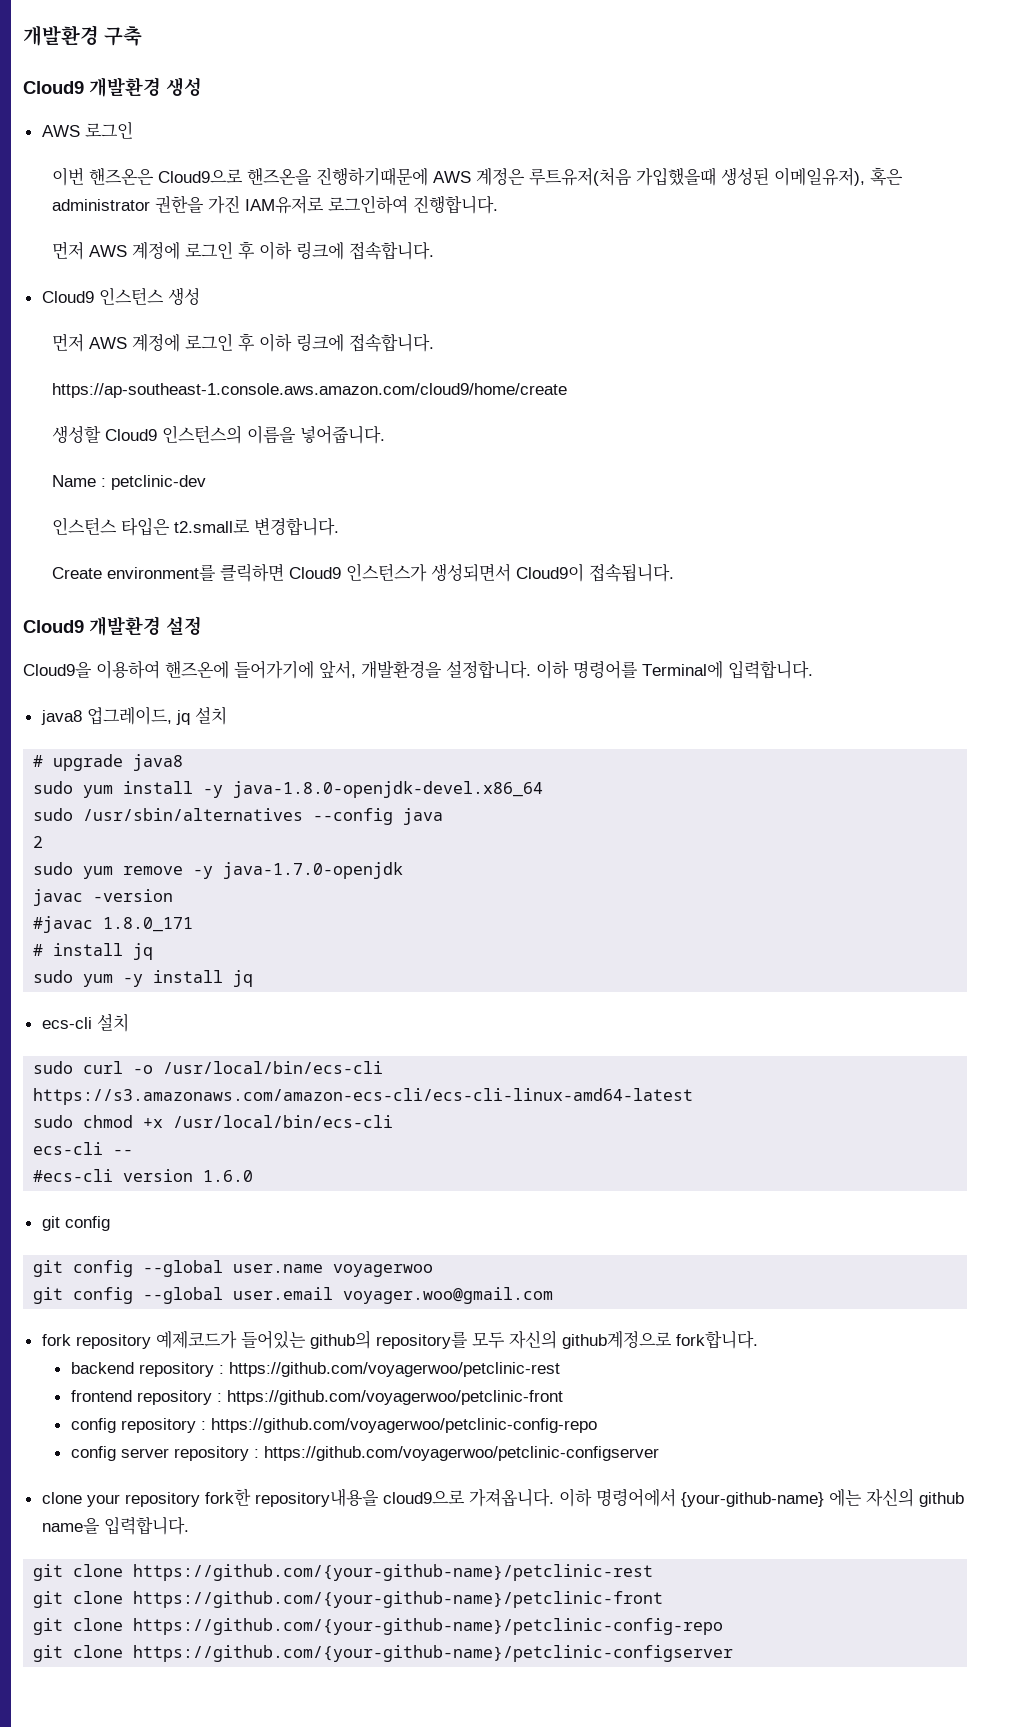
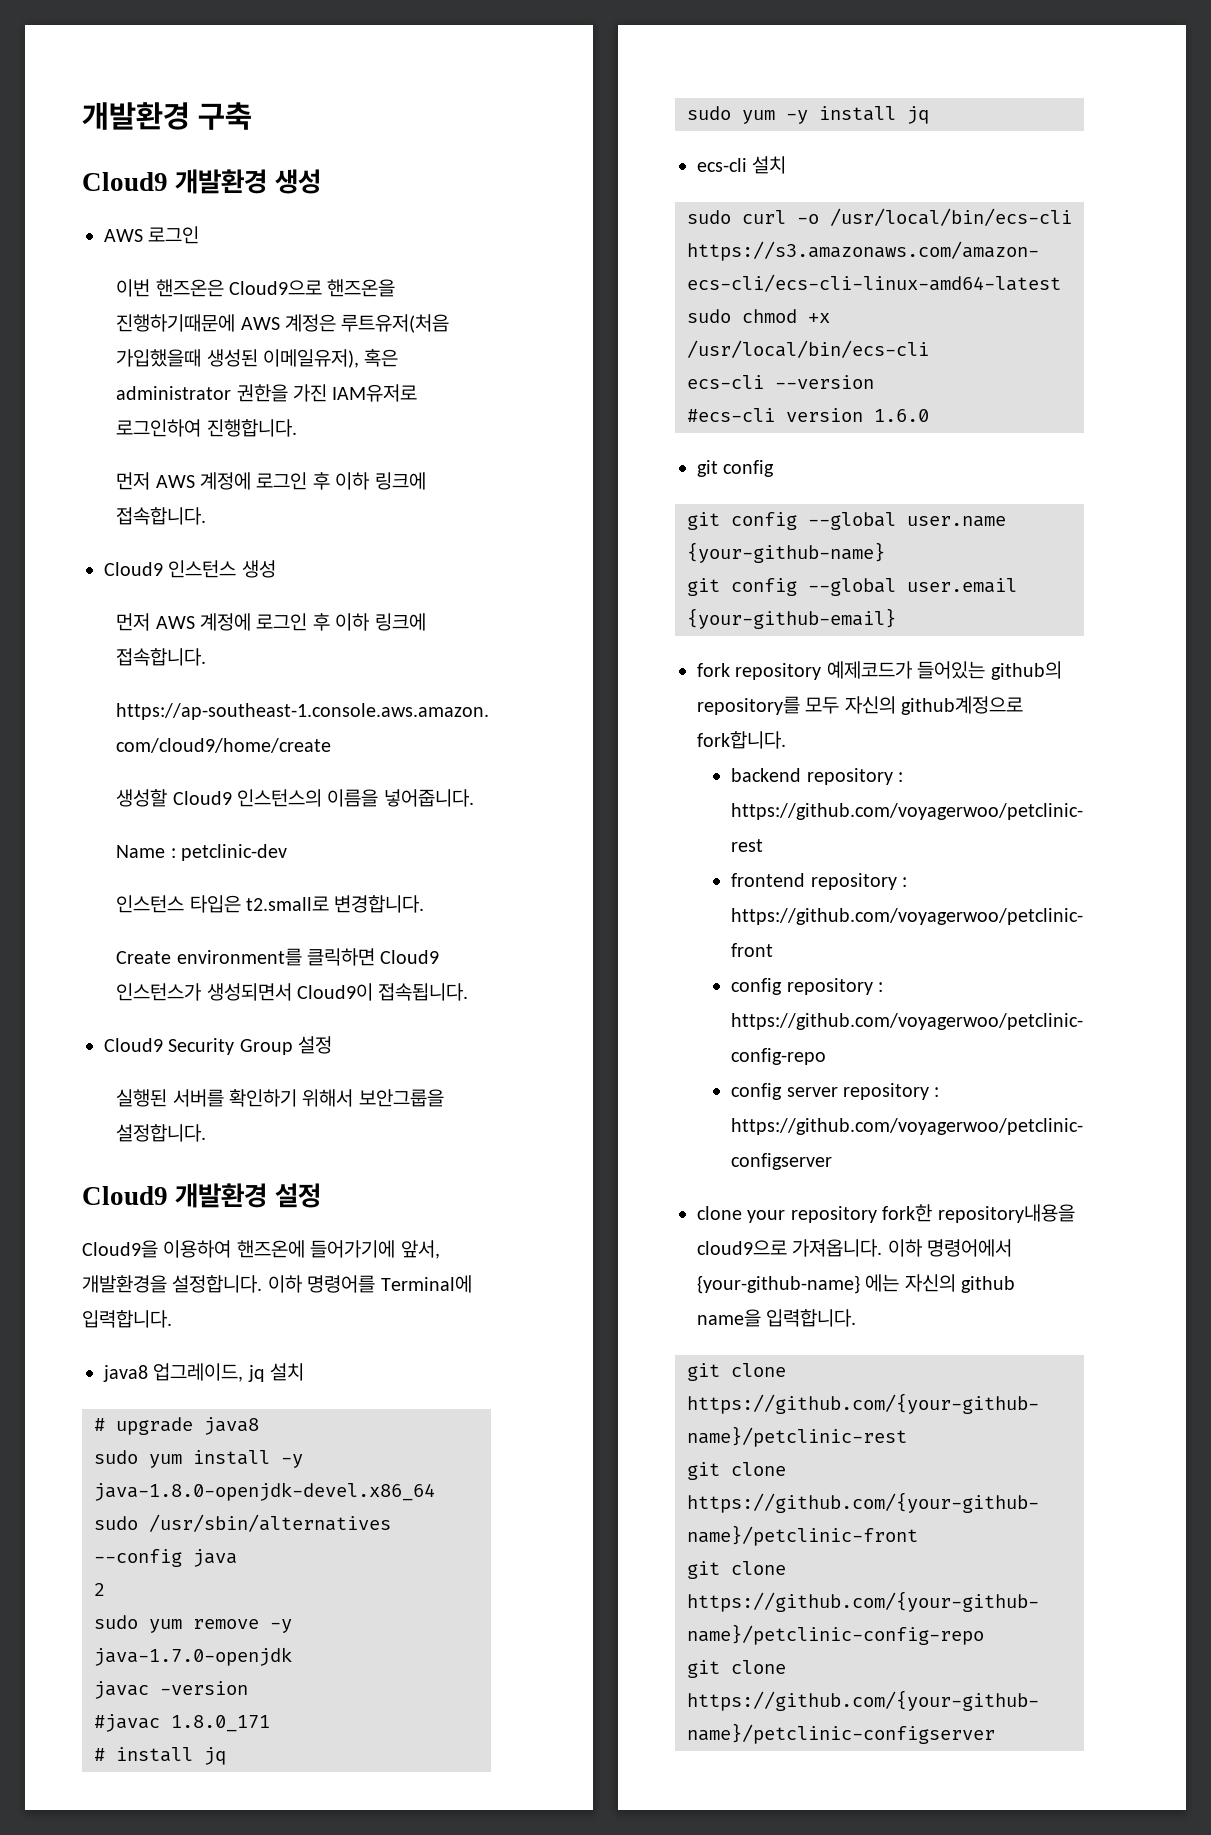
+ Cloud9 Security Group 설정
+ 실행된 서버를 확인하기 위해서 보안그룹을 설정합니다.
- ecs-cli --
+ ecs-cli --version
- git config --global user.name voyagerwoo
+ git config --global user.name {your-github-name}
- git config --global user.email voyager.woo@gmail.com
+ git config --global user.email {your-github-email}

